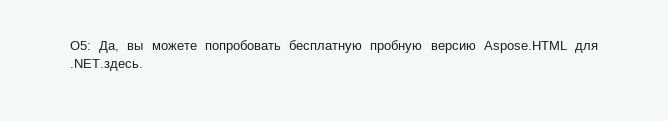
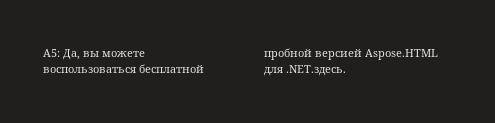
- О5: Да, вы можете попробовать бесплатную пробную версию Aspose.HTML для .NET.здесь.
+ A5: Да, вы можете воспользоваться бесплатной пробной версией Aspose.HTML для .NET.здесь.

